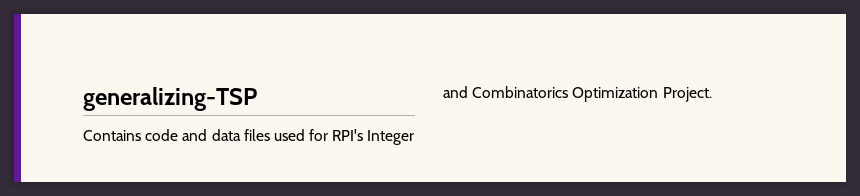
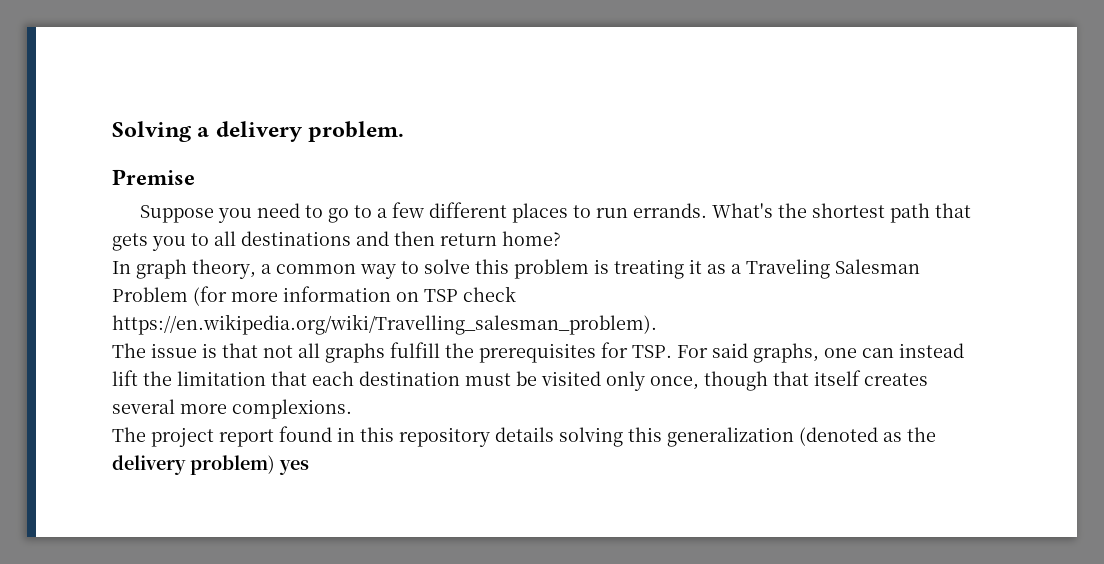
- generalizing-TSP
- Contains code and data files used for RPI's Integer and Combinatorics Optimization Project.
+ Solving a delivery problem.
+ Premise
+ Suppose you need to go to a few different places to run errands. What's the shortest path that gets you to all destinations and then return home?
+ In graph theory, a common way to solve this problem is treating it as a Traveling Salesman Problem (for more information on TSP check https://en.wikipedia.org/wiki/Travelling_salesman_problem).
+ The issue is that not all graphs fulfill the prerequisites for TSP. For said graphs, one can instead lift the limitation that each destination must be visited only once, though that itself creates several more complexions.
+ The project report found in this repository details solving this generalization (denoted as the delivery problem) yes

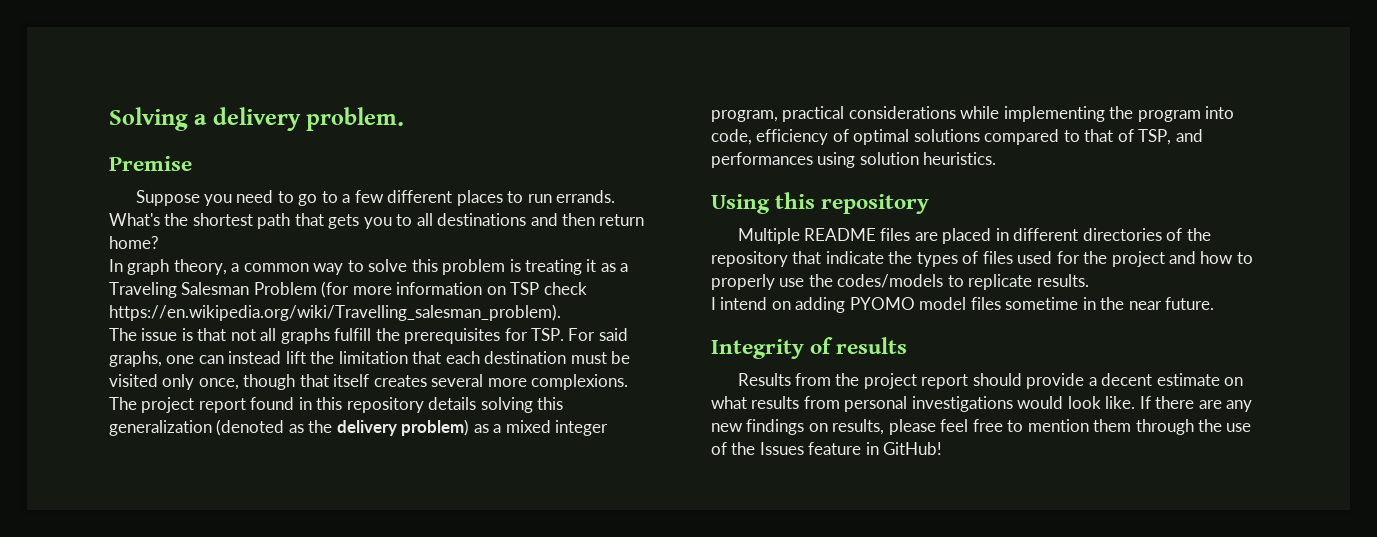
- The project report found in this repository details solving this generalization (denoted as the delivery problem) yes
+ The project report found in this repository details solving this generalization (denoted as the delivery problem) as a mixed integer program, practical considerations while implementing the program into code, efficiency of optimal solutions compared to that of TSP, and performances using solution heuristics.
+ Using this repository
+ Multiple README files are placed in different directories of the repository that indicate the types of files used for the project and how to properly use the codes/models to replicate results.
+ I intend on adding PYOMO model files sometime in the near future.
+ Integrity of results
+ Results from the project report should provide a decent estimate on what results from personal investigations would look like. If there are any new findings on results, please feel free to mention them through the use of the Issues feature in GitHub!

